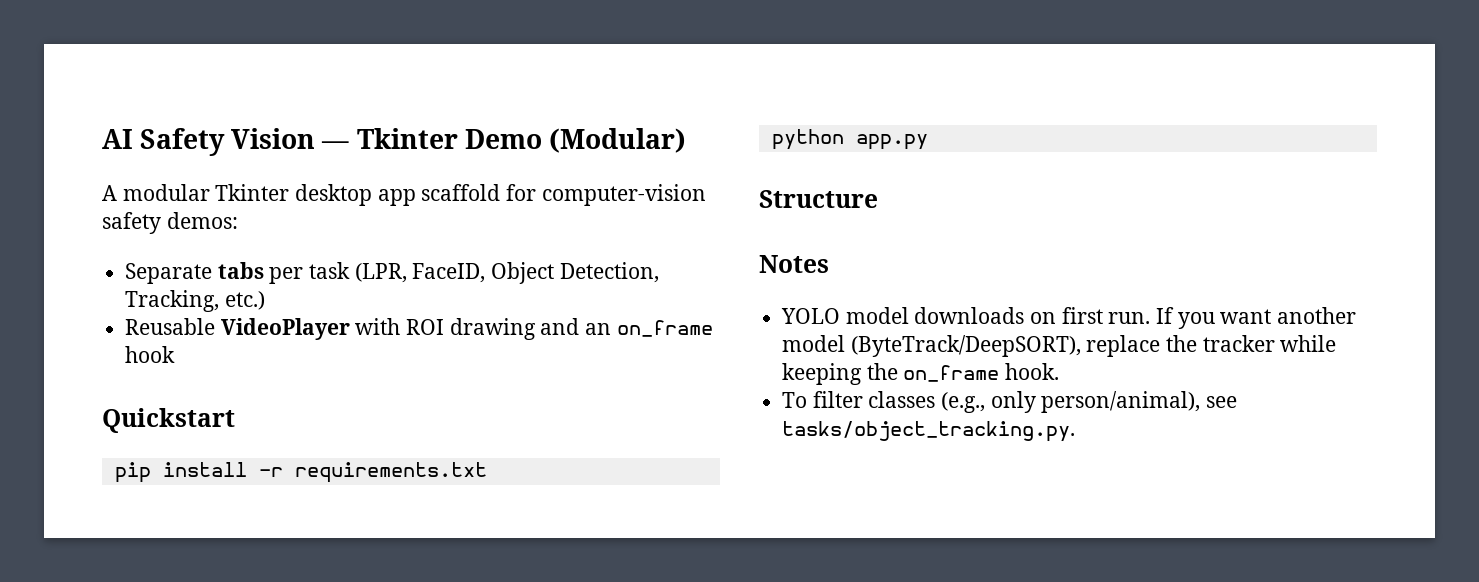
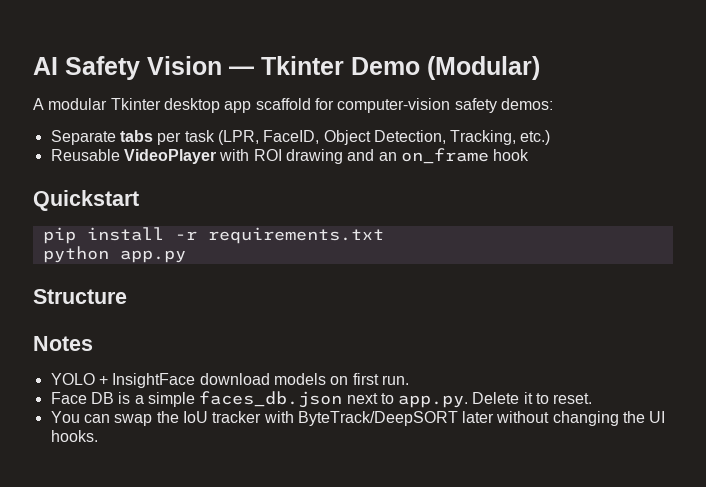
- YOLO model downloads on first run. If you want another model (ByteTrack/DeepSORT), replace the tracker while keeping the on_frame hook.
- To filter classes (e.g., only person/animal), see tasks/object_tracking.py.
+ YOLO + InsightFace download models on first run.
+ Face DB is a simple faces_db.json next to app.py. Delete it to reset.
+ You can swap the IoU tracker with ByteTrack/DeepSORT later without changing the UI hooks.

